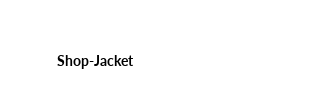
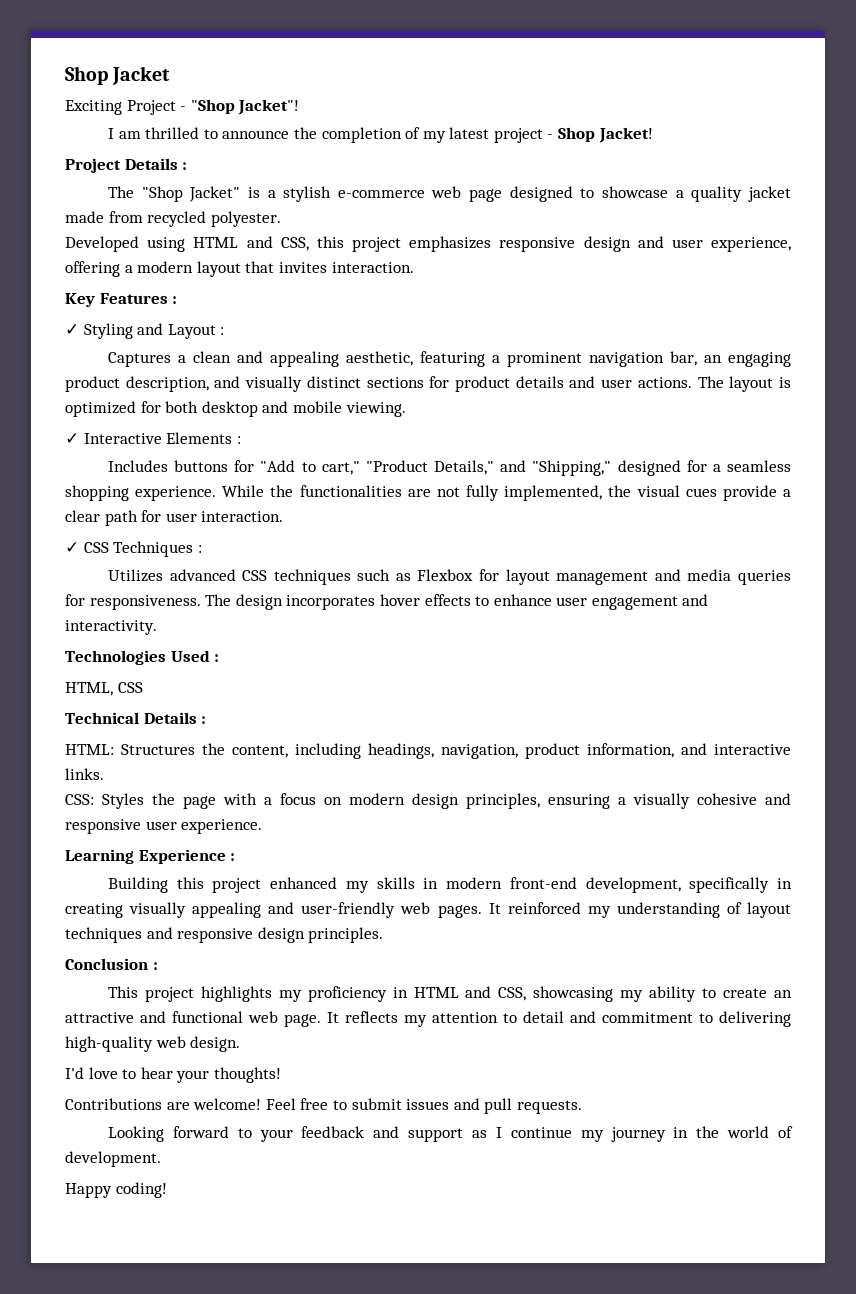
- Shop-Jacket
+ Shop Jacket
+ Exciting Project - "Shop Jacket"!
+ I am thrilled to announce the completion of my latest project - Shop Jacket!
+ Project Details :
+ The "Shop Jacket" is a stylish e-commerce web page designed to showcase a quality jacket made from recycled polyester.
+ Developed using HTML and CSS, this project emphasizes responsive design and user experience, offering a modern layout that invites interaction.
+ Key Features :
+ ✓ Styling and Layout :
+ Captures a clean and appealing aesthetic, featuring a prominent navigation bar, an engaging product description, and visually distinct sections for product details and user actions. The layout is optimized for both desktop and mobile viewing.
+ ✓ Interactive Elements :
+ Includes buttons for "Add to cart," "Product Details," and "Shipping," designed for a seamless shopping experience. While the functionalities are not fully implemented, the visual cues provide a clear path for user interaction.
+ ✓ CSS Techniques :
+ Utilizes advanced CSS techniques such as Flexbox for layout management and media queries for responsiveness. The design incorporates hover effects to enhance user engagement and interactivity.
+ Technologies Used :
+ HTML, CSS
+ Technical Details :
+ HTML: Structures the content, including headings, navigation, product information, and interactive links.
+ CSS: Styles the page with a focus on modern design principles, ensuring a visually cohesive and responsive user experience.
+ Learning Experience :
+ Building this project enhanced my skills in modern front-end development, specifically in creating visually appealing and user-friendly web pages. It reinforced my understanding of layout techniques and responsive design principles.
+ Conclusion :
+ This project highlights my proficiency in HTML and CSS, showcasing my ability to create an attractive and functional web page. It reflects my attention to detail and commitment to delivering high-quality web design.
+ I'd love to hear your thoughts!
+ Contributions are welcome! Feel free to submit issues and pull requests.
+ Looking forward to your feedback and support as I continue my journey in the world of development.
+ Happy coding!

